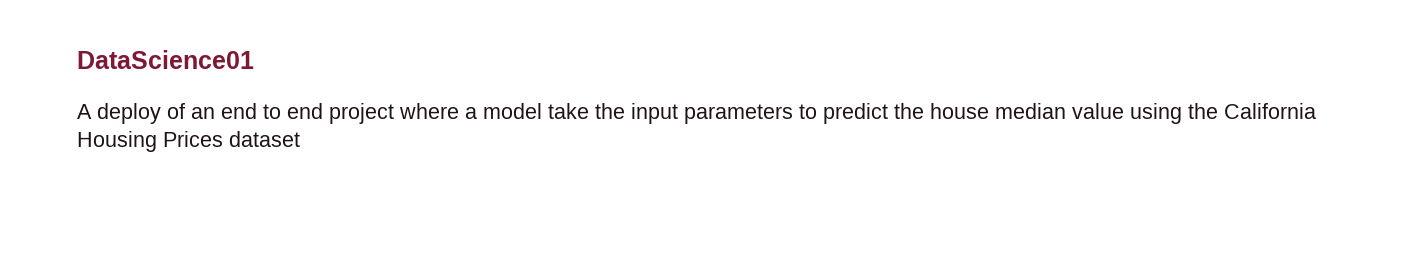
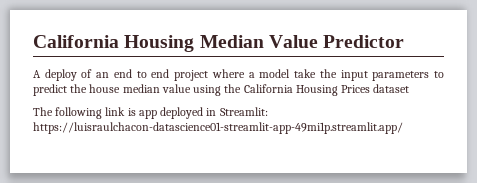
- DataScience01
+ California Housing Median Value Predictor
+ The following link is app deployed in Streamlit: https://luisraulchacon-datascience01-streamlit-app-49mi1p.streamlit.app/

